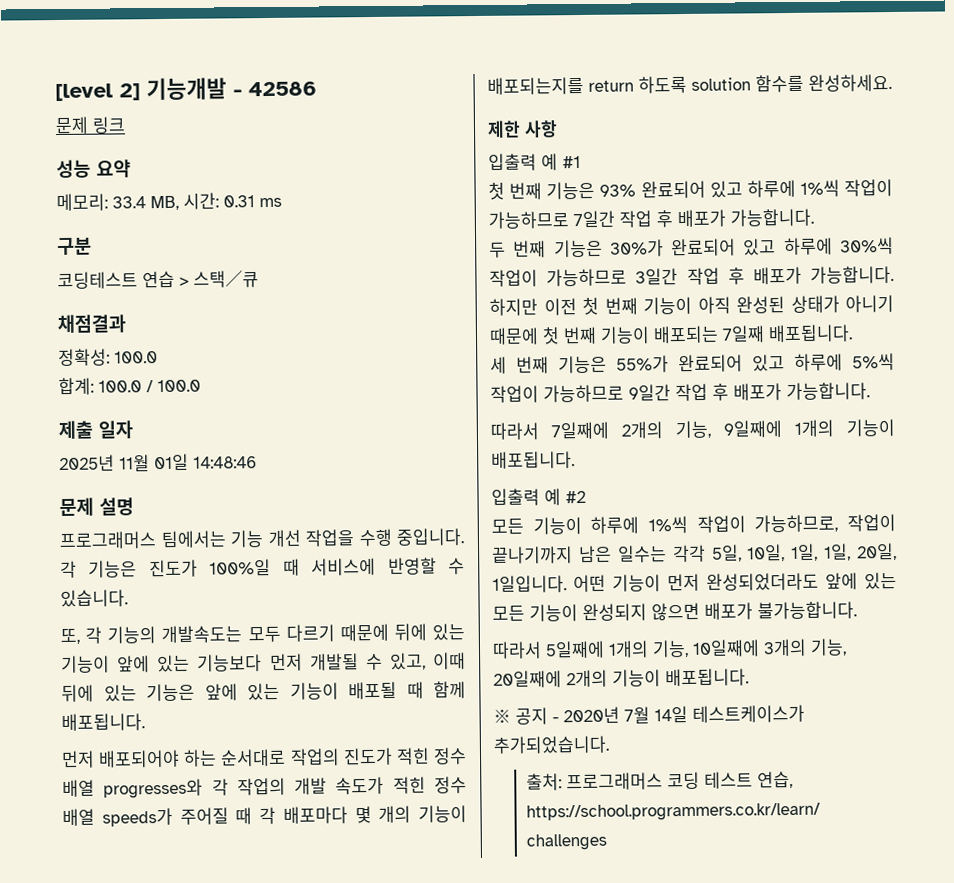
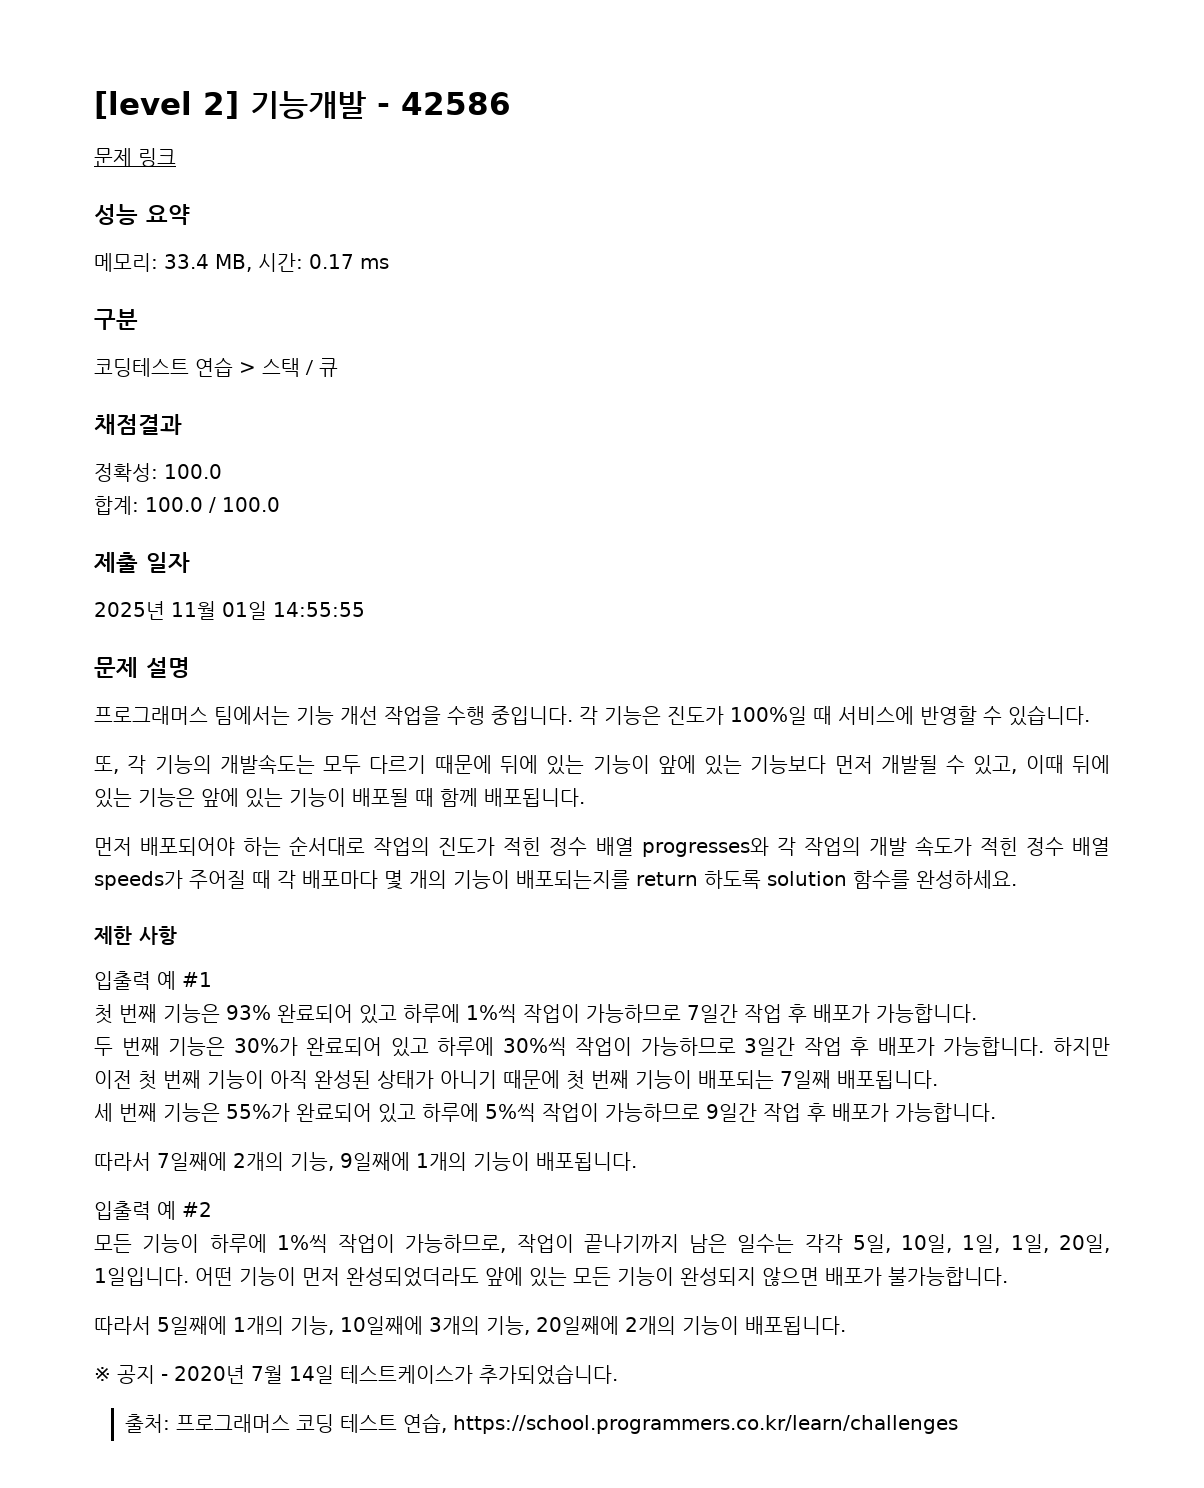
- 메모리: 33.4 MB, 시간: 0.31 ms
+ 메모리: 33.4 MB, 시간: 0.17 ms
- 2025년 11월 01일 14:48:46
+ 2025년 11월 01일 14:55:55

